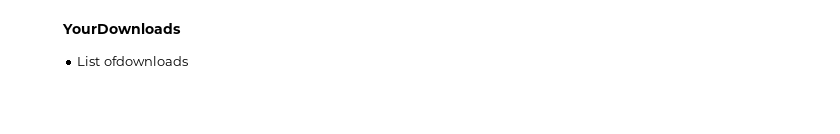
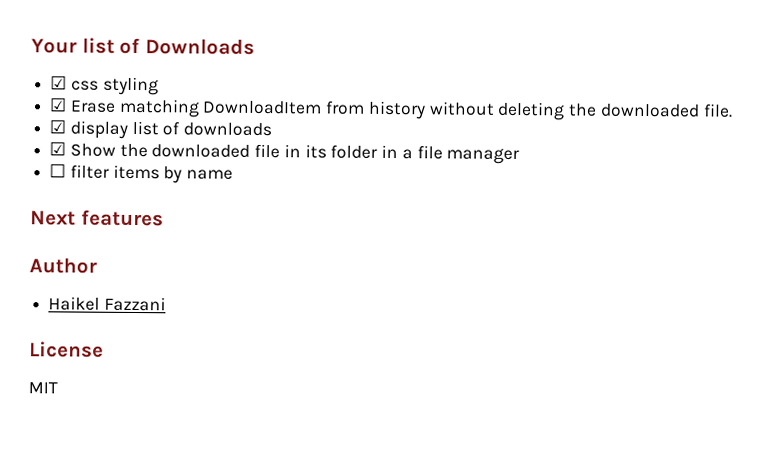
- YourDownloads
- List ofdownloads
+ Your list of Downloads
+ ☑ css styling
+ ☑ Erase matching DownloadItem from history without deleting the downloaded file.
+ ☑ display list of downloads
+ ☑ Show the downloaded file in its folder in a file manager
+ ☐ filter items by name
+ Next features
+ Author
+ Haikel Fazzani
+ License
+ MIT

